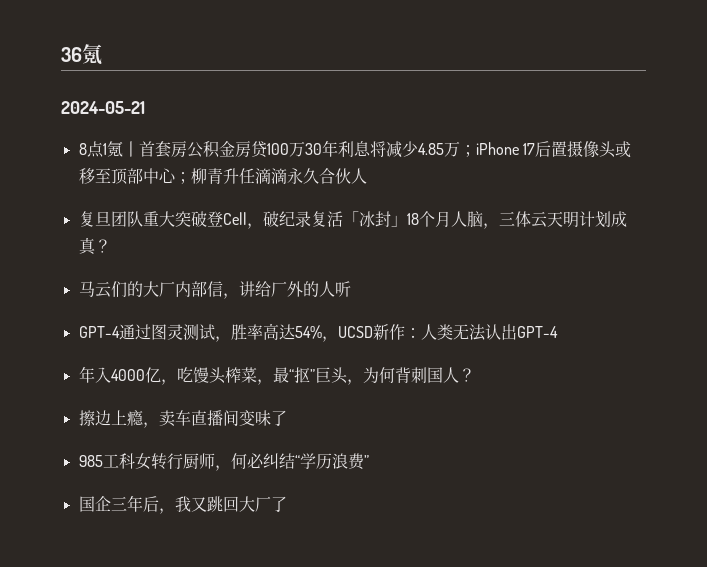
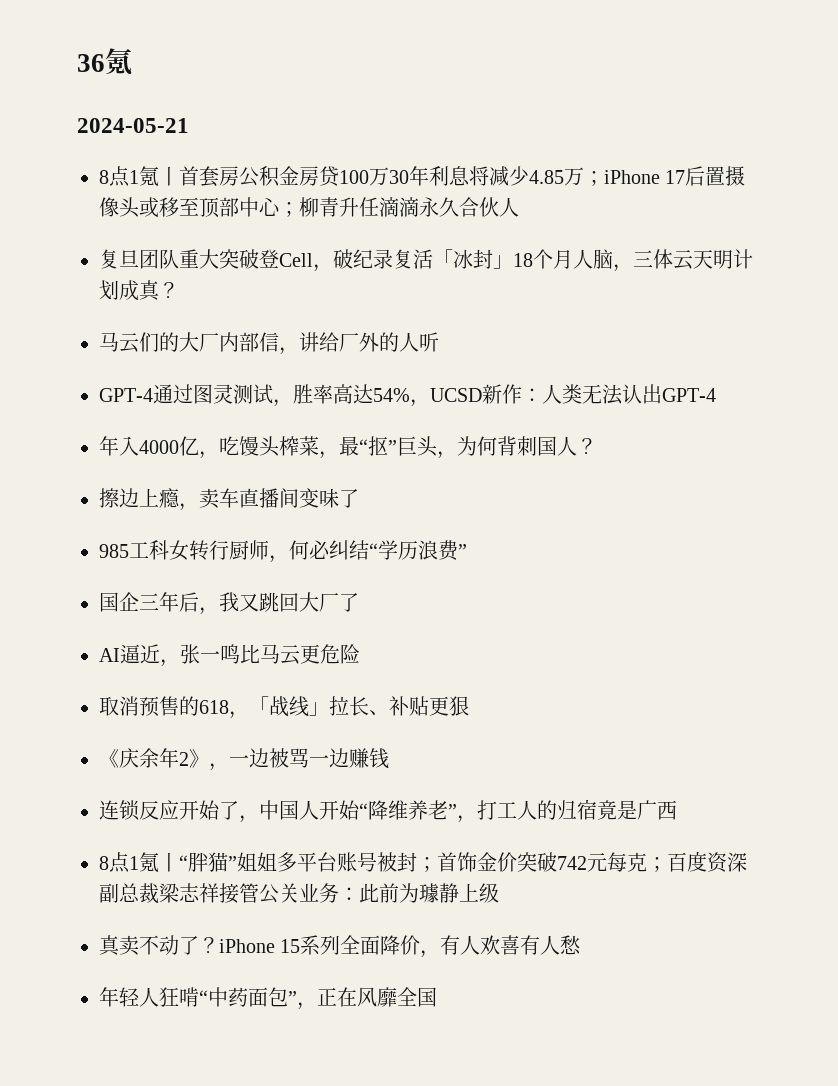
+ AI逼近，张一鸣比马云更危险
+ 取消预售的618，「战线」拉长、补贴更狠
+ 《庆余年2》，一边被骂一边赚钱
+ 连锁反应开始了，中国人开始“降维养老”，打工人的归宿竟是广西
+ 8点1氪丨“胖猫”姐姐多平台账号被封；首饰金价突破742元每克；百度资深副总裁梁志祥接管公关业务：此前为璩静上级
+ 真卖不动了？iPhone 15系列全面降价，有人欢喜有人愁
+ 年轻人狂啃“中药面包”，正在风靡全国

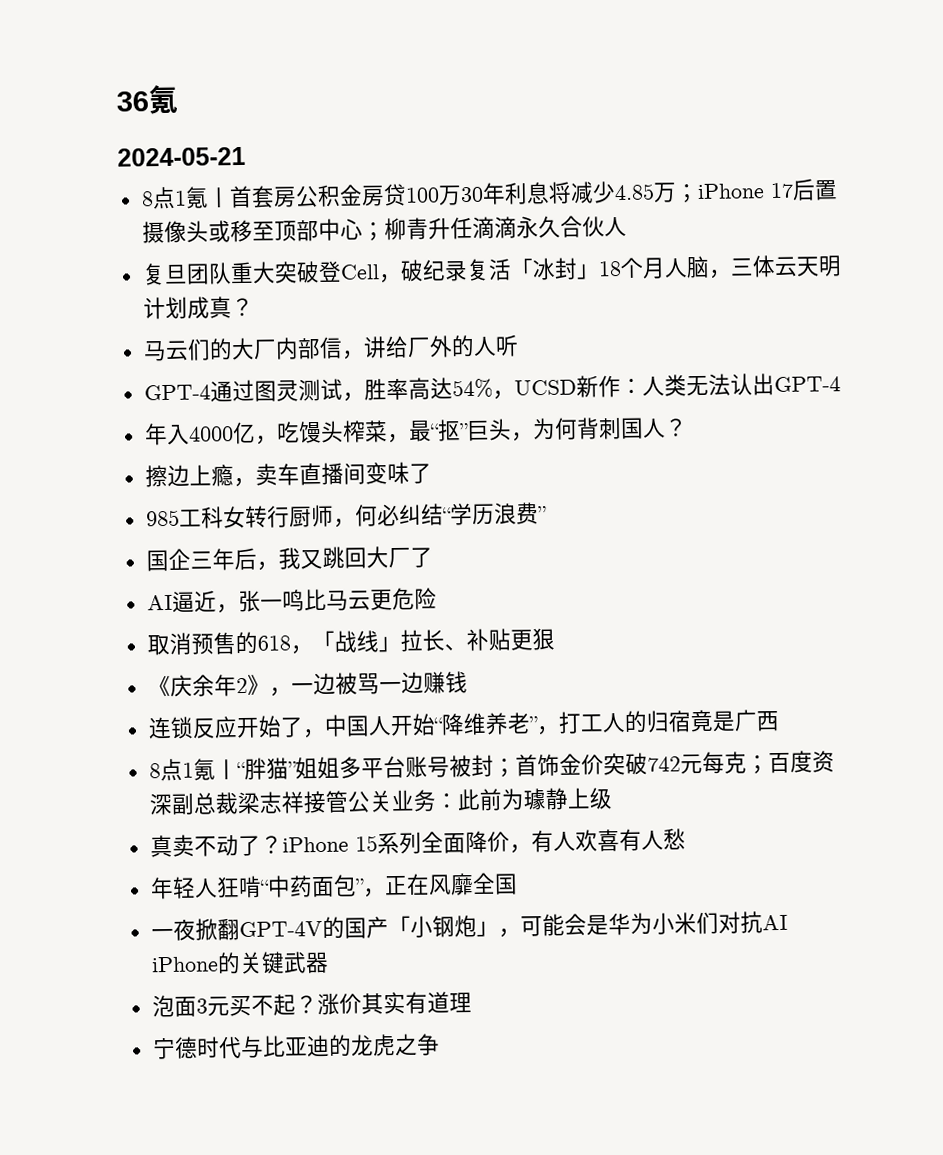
+ 一夜掀翻GPT-4V的国产「小钢炮」，可能会是华为小米们对抗AI iPhone的关键武器
+ 泡面3元买不起？涨价其实有道理
+ 宁德时代与比亚迪的龙虎之争

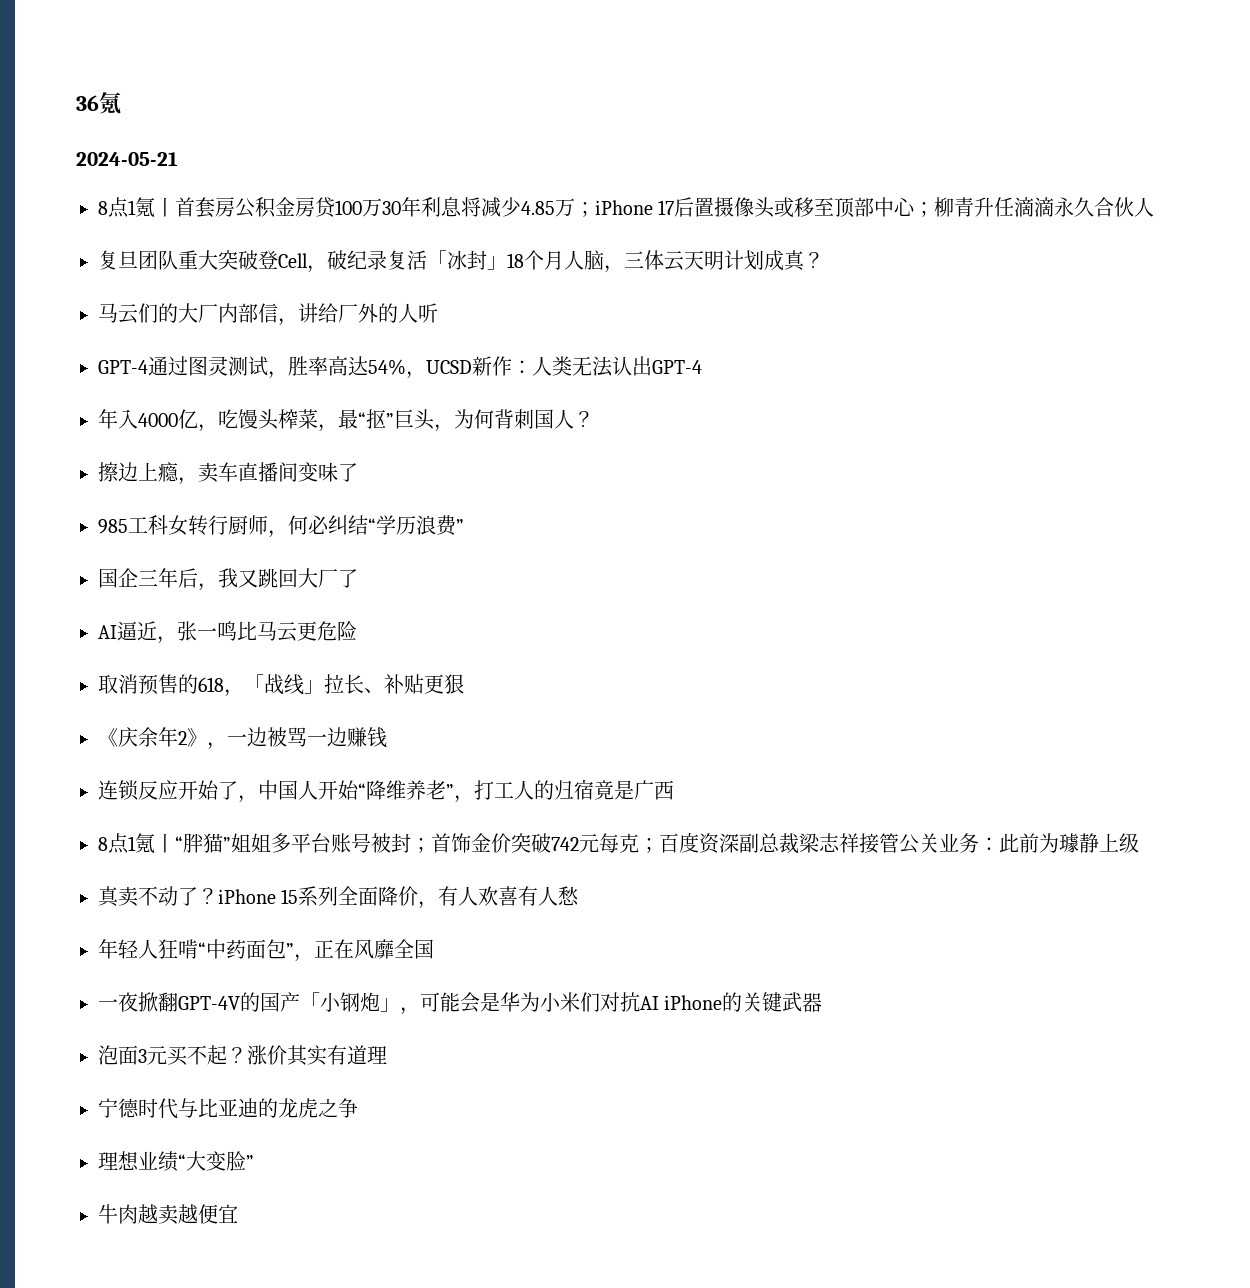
+ 理想业绩“大变脸”
+ 牛肉越卖越便宜

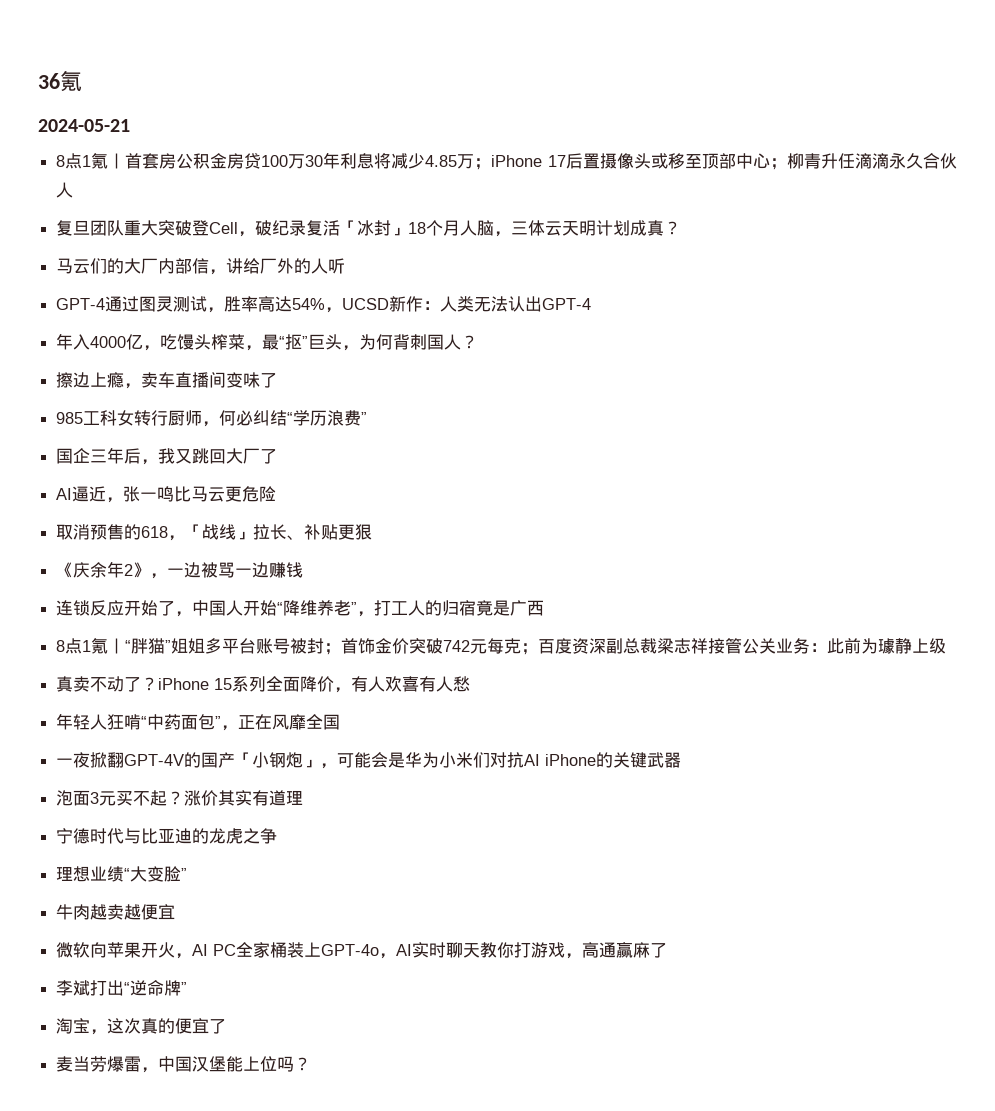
+ 微软向苹果开火，AI PC全家桶装上GPT-4o，AI实时聊天教你打游戏，高通赢麻了
+ 李斌打出“逆命牌”
+ 淘宝，这次真的便宜了
+ 麦当劳爆雷，中国汉堡能上位吗？

